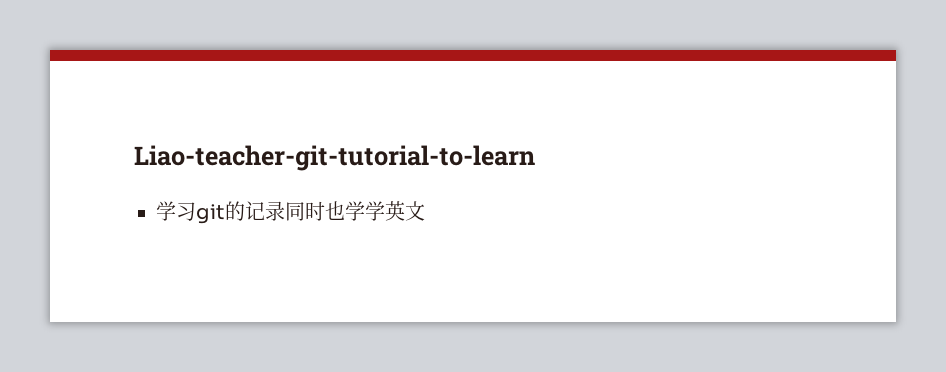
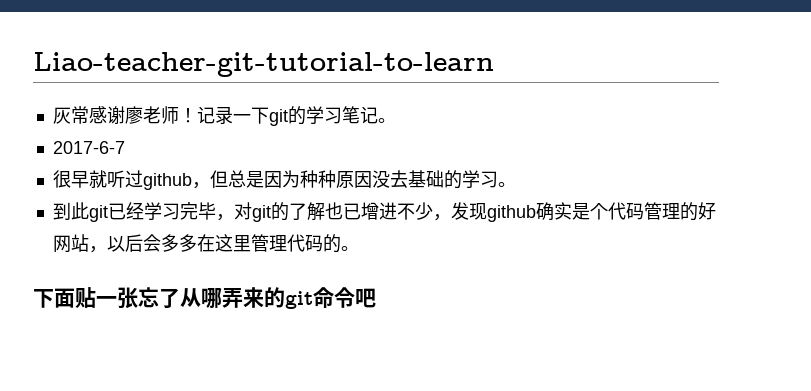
- 学习git的记录同时也学学英文
+ 灰常感谢廖老师！记录一下git的学习笔记。
+ 2017-6-7
+ 很早就听过github，但总是因为种种原因没去基础的学习。
+ 到此git已经学习完毕，对git的了解也已增进不少，发现github确实是个代码管理的好网站，以后会多多在这里管理代码的。
+ 下面贴一张忘了从哪弄来的git命令吧

